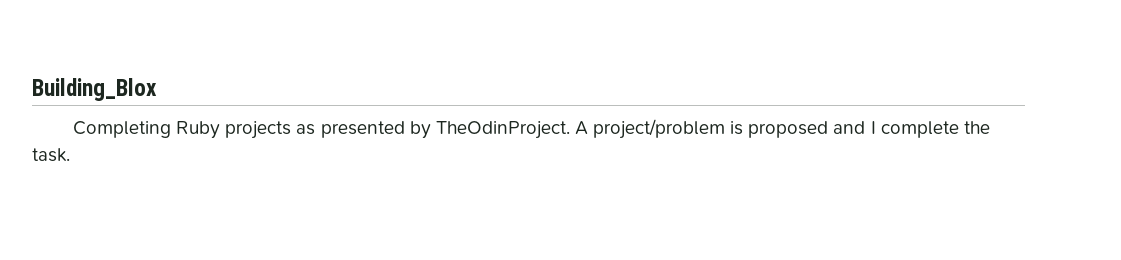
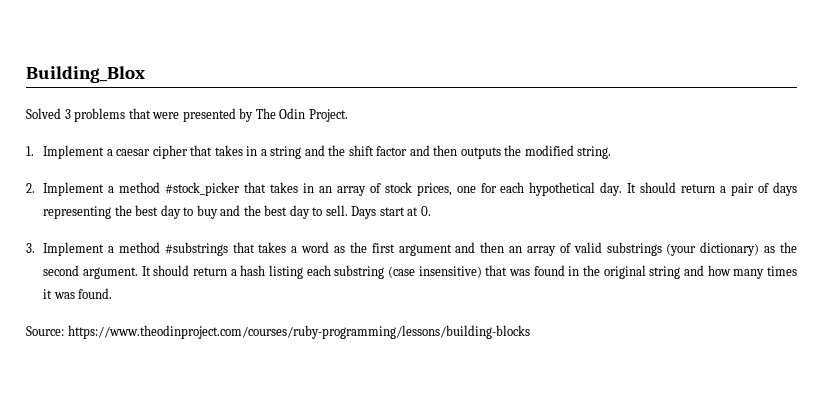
- Completing Ruby projects as presented by TheOdinProject. A project/problem is proposed and I complete the task.
+ Solved 3 problems that were presented by The Odin Project.
+ 1. Implement a caesar cipher that takes in a string and the shift factor and then outputs the modified string.
+ 2. Implement a method #stock_picker that takes in an array of stock prices, one for each hypothetical day. It should return a pair of days representing the best day to buy and the best day to sell. Days start at 0.
+ 3. Implement a method #substrings that takes a word as the first argument and then an array of valid substrings (your dictionary) as the second argument. It should return a hash listing each substring (case insensitive) that was found in the original string and how many times it was found.
+ Source: https://www.theodinproject.com/courses/ruby-programming/lessons/building-blocks

